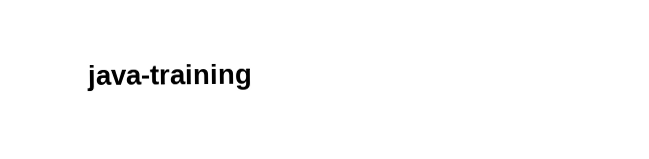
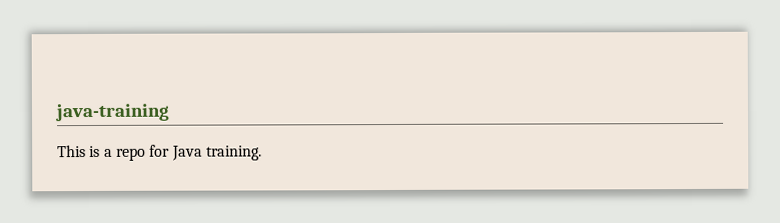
+ This is a repo for Java training.

